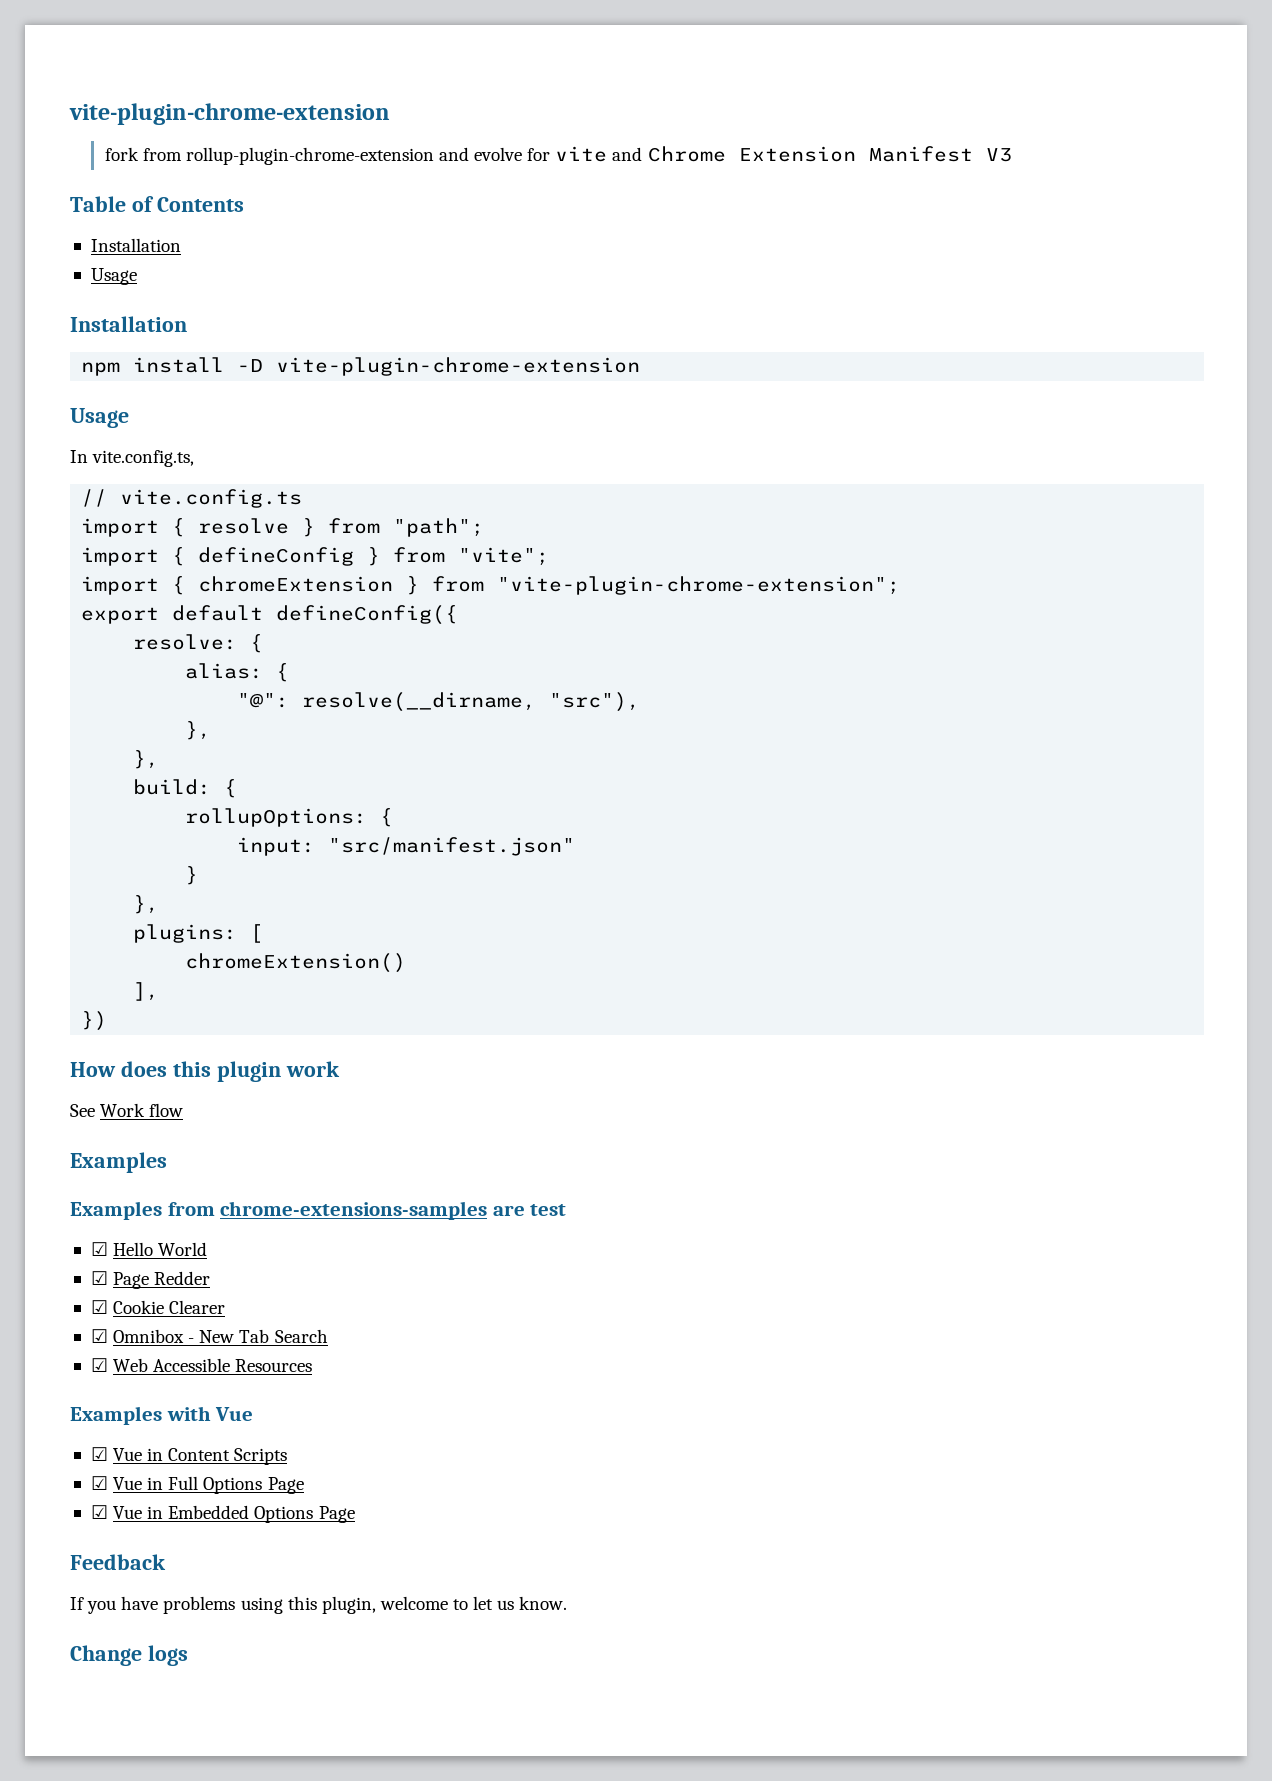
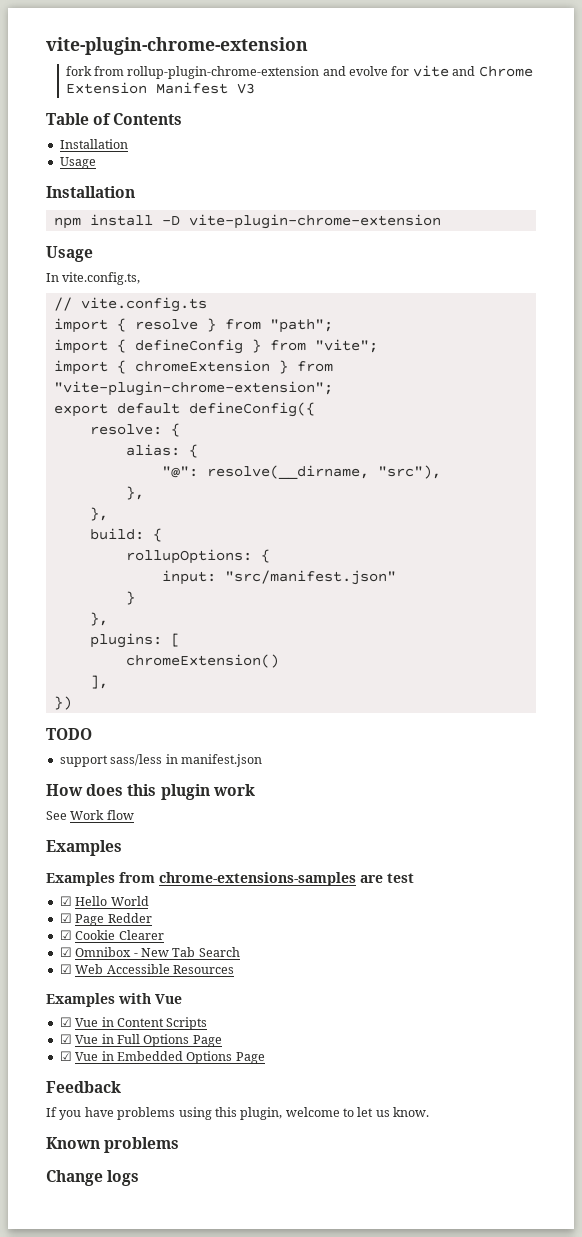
+ TODO
+ support sass/less in manifest.json
+ Known problems

